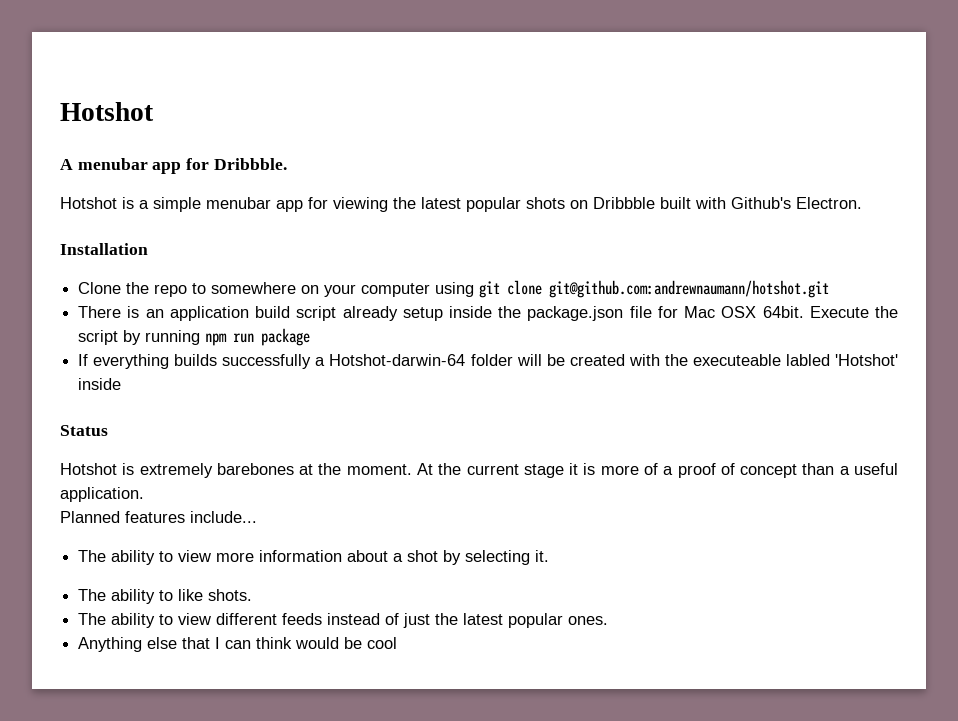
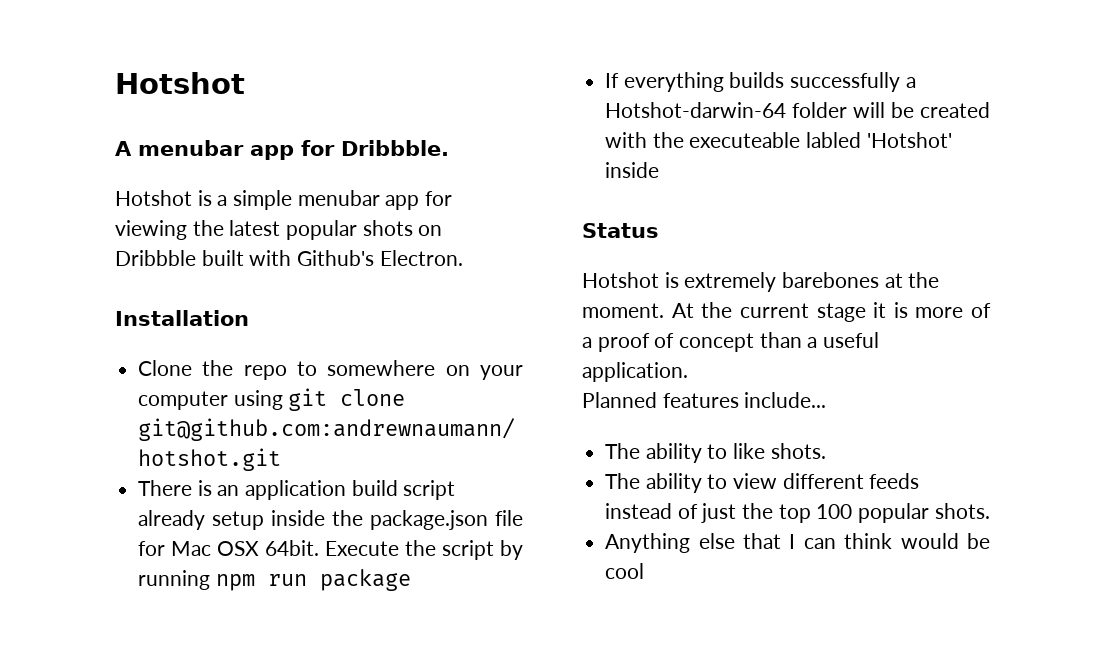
- The ability to view more information about a shot by selecting it.
- The ability to view different feeds instead of just the latest popular ones.
+ The ability to view different feeds instead of just the top 100 popular shots.

